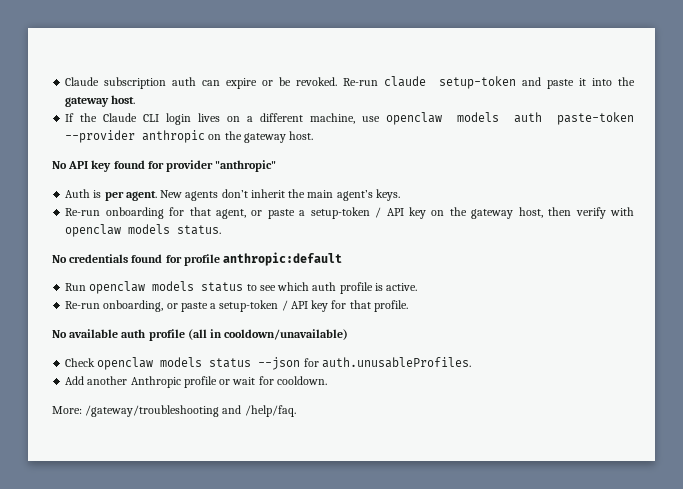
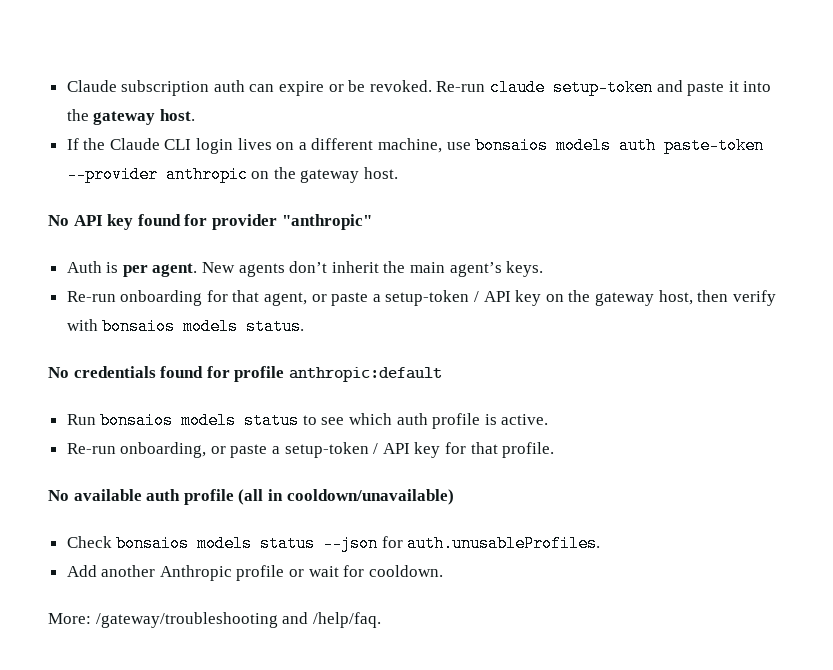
- If the Claude CLI login lives on a different machine, use openclaw models auth paste-token --provider anthropic on the gateway host.
+ If the Claude CLI login lives on a different machine, use bonsaios models auth paste-token --provider anthropic on the gateway host.
- Re-run onboarding for that agent, or paste a setup-token / API key on the gateway host, then verify with openclaw models status.
+ Re-run onboarding for that agent, or paste a setup-token / API key on the gateway host, then verify with bonsaios models status.
- Run openclaw models status to see which auth profile is active.
+ Run bonsaios models status to see which auth profile is active.
- Check openclaw models status --json for auth.unusableProfiles.
+ Check bonsaios models status --json for auth.unusableProfiles.

